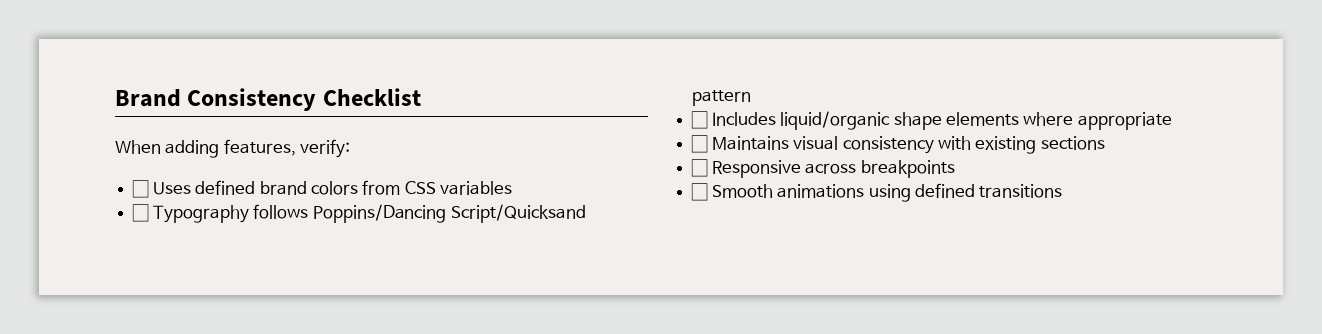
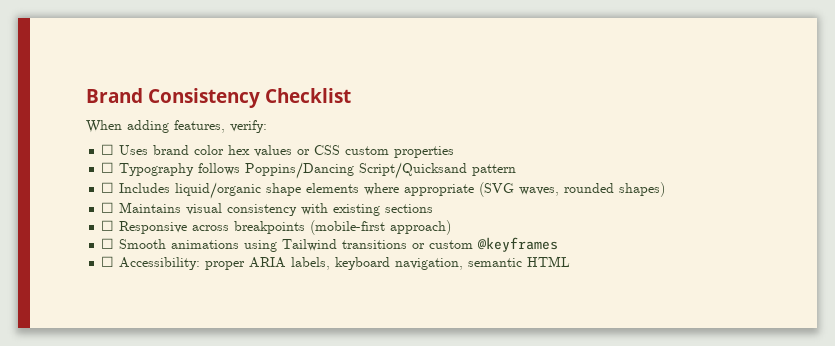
- ☐ Uses defined brand colors from CSS variables
+ ☐ Uses brand color hex values or CSS custom properties
- ☐ Includes liquid/organic shape elements where appropriate
+ ☐ Includes liquid/organic shape elements where appropriate (SVG waves, rounded shapes)
- ☐ Responsive across breakpoints
+ ☐ Responsive across breakpoints (mobile-first approach)
- ☐ Smooth animations using defined transitions
+ ☐ Smooth animations using Tailwind transitions or custom @keyframes
+ ☐ Accessibility: proper ARIA labels, keyboard navigation, semantic HTML

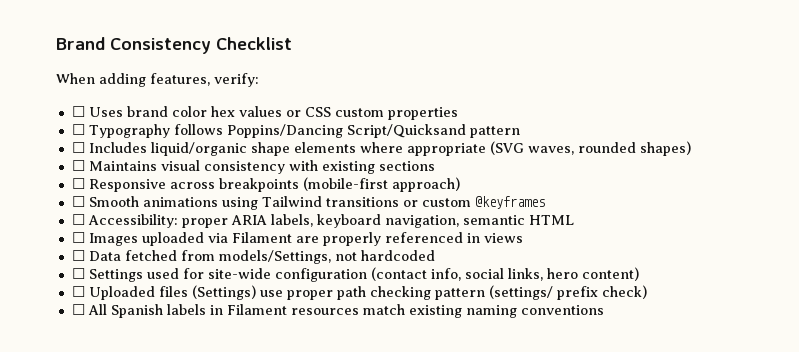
+ ☐ Images uploaded via Filament are properly referenced in views
+ ☐ Data fetched from models/Settings, not hardcoded
+ ☐ Settings used for site-wide configuration (contact info, social links, hero content)
+ ☐ Uploaded files (Settings) use proper path checking pattern (settings/ prefix check)
+ ☐ All Spanish labels in Filament resources match existing naming conventions

